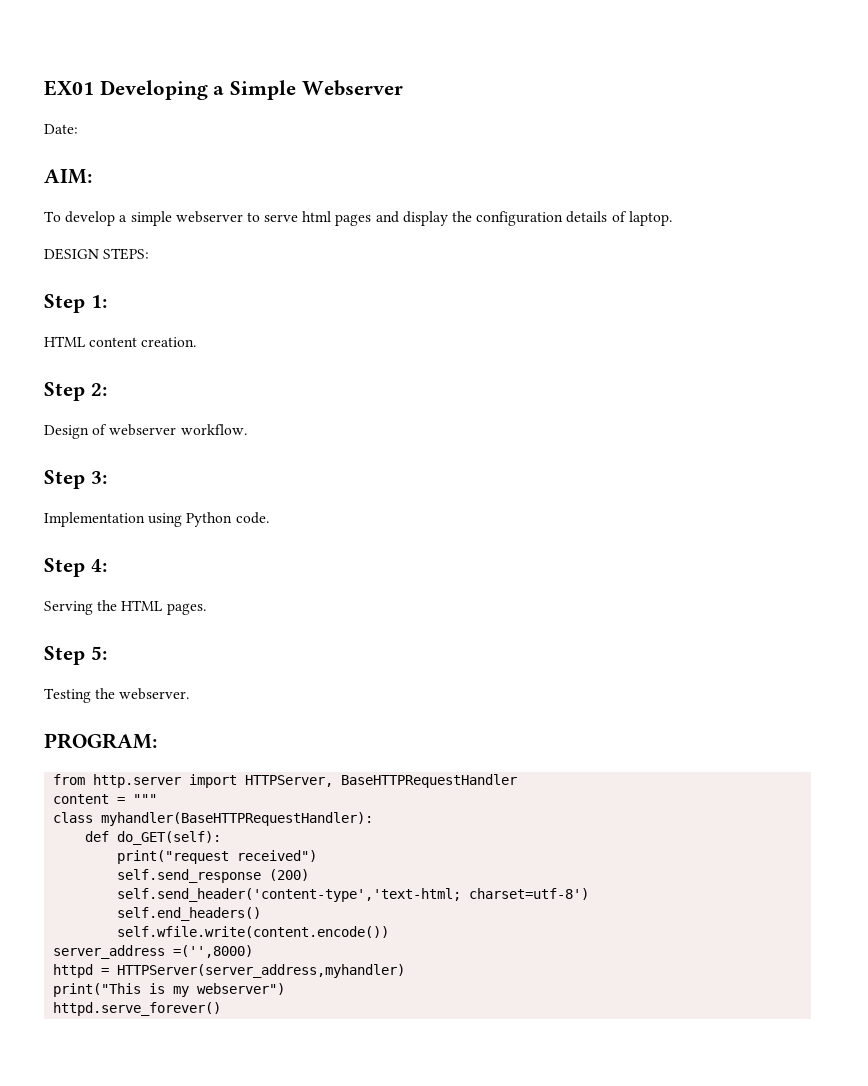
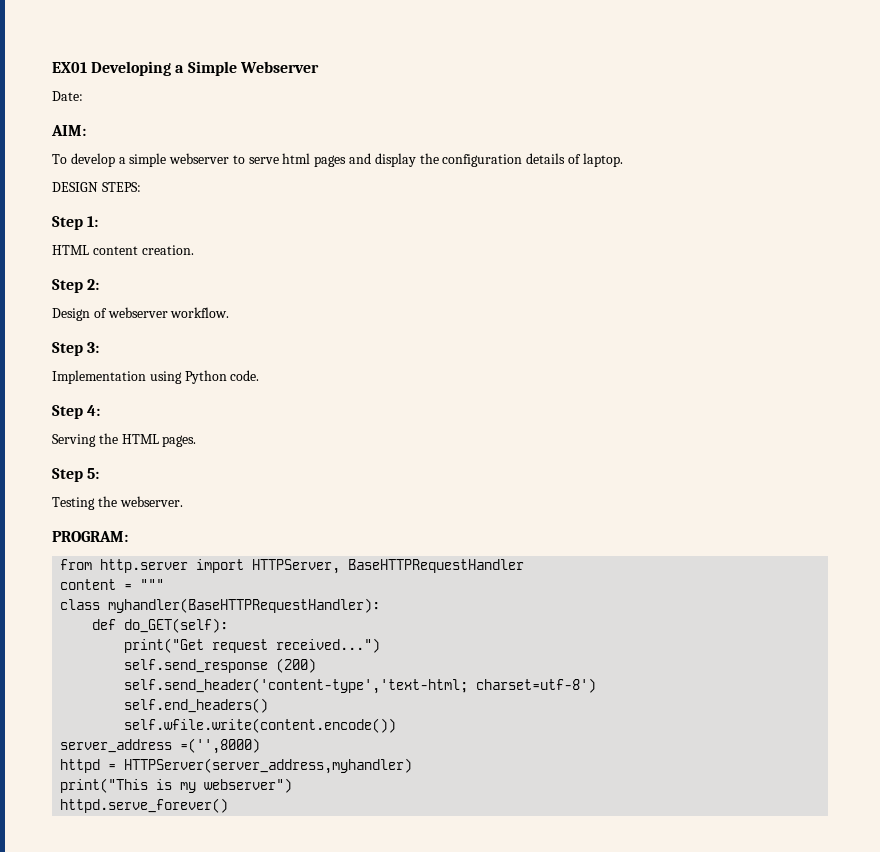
- print("request received")
+ print("Get request received...")

